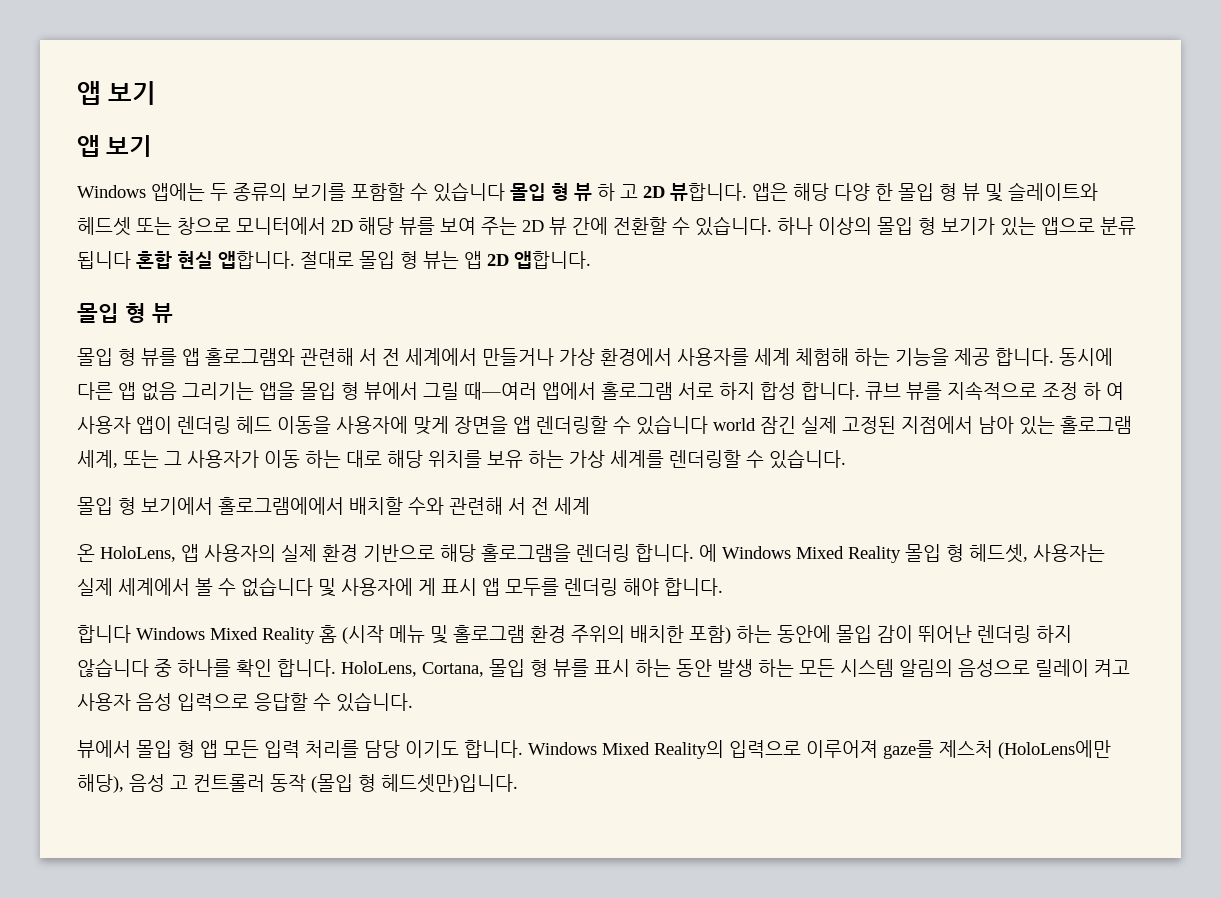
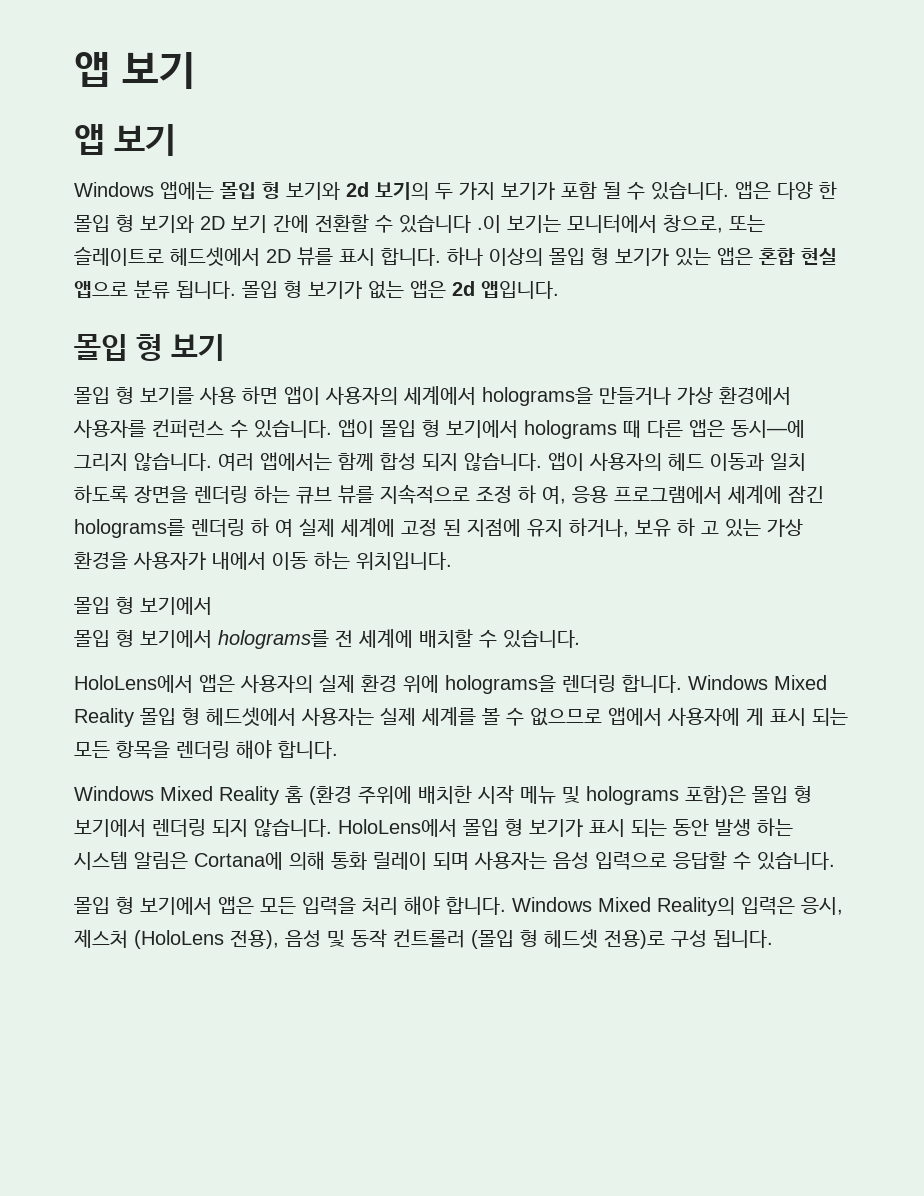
- Windows 앱에는 두 종류의 보기를 포함할 수 있습니다 몰입 형 뷰 하 고 2D 뷰합니다. 앱은 해당 다양 한 몰입 형 뷰 및 슬레이트와 헤드셋 또는 창으로 모니터에서 2D 해당 뷰를 보여 주는 2D 뷰 간에 전환할 수 있습니다.
+ Windows 앱에는 몰입 형 보기와 2d 보기의 두 가지 보기가 포함 될 수 있습니다. 앱은 다양 한 몰입 형 보기와 2D 보기 간에 전환할 수 있습니다 .이 보기는 모니터에서 창으로, 또는 슬레이트로 헤드셋에서 2D 뷰를 표시 합니다.
- 하나 이상의 몰입 형 보기가 있는 앱으로 분류 됩니다 혼합 현실 앱합니다. 절대로 몰입 형 뷰는 앱 2D 앱합니다.
- 몰입 형 뷰
- 몰입 형 뷰를 앱 홀로그램와 관련해 서 전 세계에서 만들거나 가상 환경에서 사용자를 세계 체험해 하는 기능을 제공 합니다. 동시에 다른 앱 없음 그리기는 앱을 몰입 형 뷰에서 그릴 때—여러 앱에서 홀로그램 서로 하지 합성 합니다. 큐브 뷰를 지속적으로 조정 하 여 사용자 앱이 렌더링 헤드 이동을 사용자에 맞게 장면을 앱 렌더링할 수 있습니다 world 잠긴 실제 고정된 지점에서 남아 있는 홀로그램 세계, 또는 그 사용자가 이동 하는 대로 해당 위치를 보유 하는 가상 세계를 렌더링할 수 있습니다.
+ 하나 이상의 몰입 형 보기가 있는 앱은 혼합 현실 앱으로 분류 됩니다. 몰입 형 보기가 없는 앱은 2d 앱입니다.
+ 몰입 형 보기
+ 몰입 형 보기를 사용 하면 앱이 사용자의 세계에서 holograms을 만들거나 가상 환경에서 사용자를 컨퍼런스 수 있습니다. 앱이 몰입 형 보기에서 holograms 때 다른 앱은 동시—에 그리지 않습니다. 여러 앱에서는 함께 합성 되지 않습니다. 앱이 사용자의 헤드 이동과 일치 하도록 장면을 렌더링 하는 큐브 뷰를 지속적으로 조정 하 여, 응용 프로그램에서 세계에 잠긴 holograms를 렌더링 하 여 실제 세계에 고정 된 지점에 유지 하거나, 보유 하 고 있는 가상 환경을 사용자가 내에서 이동 하는 위치입니다.
+ 몰입 형 보기에서
+ 몰입 형 보기에서 holograms를 전 세계에 배치할 수 있습니다.
+ HoloLens에서 앱은 사용자의 실제 환경 위에 holograms을 렌더링 합니다. Windows Mixed Reality 몰입 형 헤드셋에서 사용자는 실제 세계를 볼 수 없으므로 앱에서 사용자에 게 표시 되는 모든 항목을 렌더링 해야 합니다.
+ Windows Mixed Reality 홈 (환경 주위에 배치한 시작 메뉴 및 holograms 포함)은 몰입 형 보기에서 렌더링 되지 않습니다. HoloLens에서 몰입 형 보기가 표시 되는 동안 발생 하는 시스템 알림은 Cortana에 의해 통화 릴레이 되며 사용자는 음성 입력으로 응답할 수 있습니다.
- 몰입 형 보기에서 홀로그램에에서 배치할 수와 관련해 서 전 세계
- 온 HoloLens, 앱 사용자의 실제 환경 기반으로 해당 홀로그램을 렌더링 합니다. 에 Windows Mixed Reality 몰입 형 헤드셋, 사용자는 실제 세계에서 볼 수 없습니다 및 사용자에 게 표시 앱 모두를 렌더링 해야 합니다.
- 합니다 Windows Mixed Reality 홈 (시작 메뉴 및 홀로그램 환경 주위의 배치한 포함) 하는 동안에 몰입 감이 뛰어난 렌더링 하지 않습니다 중 하나를 확인 합니다. HoloLens, Cortana, 몰입 형 뷰를 표시 하는 동안 발생 하는 모든 시스템 알림의 음성으로 릴레이 켜고 사용자 음성 입력으로 응답할 수 있습니다.
- 뷰에서 몰입 형 앱 모든 입력 처리를 담당 이기도 합니다. Windows Mixed Reality의 입력으로 이루어져 gaze를 제스처 (HoloLens에만 해당), 음성 고 컨트롤러 동작 (몰입 형 헤드셋만)입니다.
+ 몰입 형 보기에서 앱은 모든 입력을 처리 해야 합니다. Windows Mixed Reality의 입력은 응시, 제스처 (HoloLens 전용), 음성 및 동작 컨트롤러 (몰입 형 헤드셋 전용)로 구성 됩니다.

